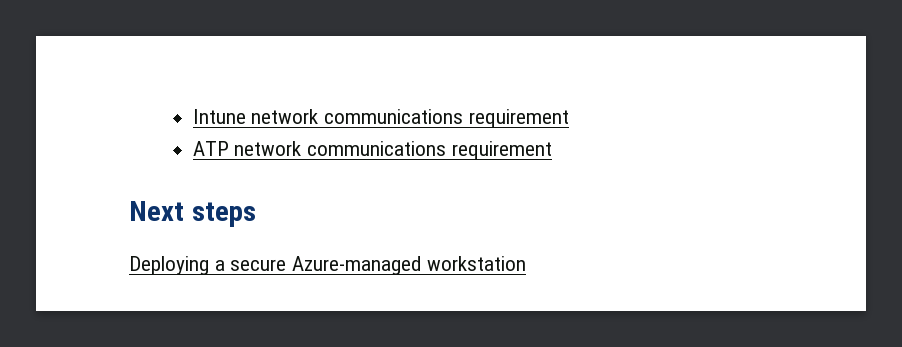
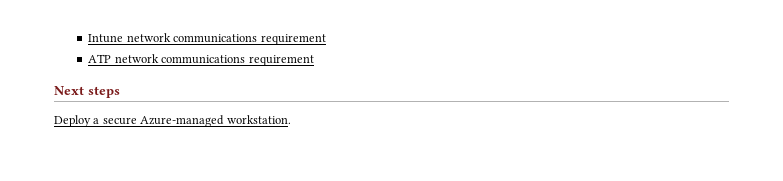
- Deploying a secure Azure-managed workstation
+ Deploy a secure Azure-managed workstation.

